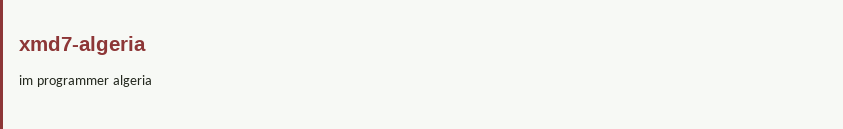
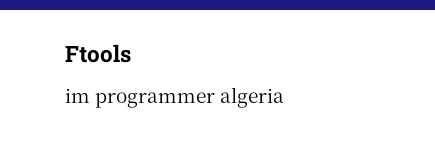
- xmd7-algeria
+ Ftools

